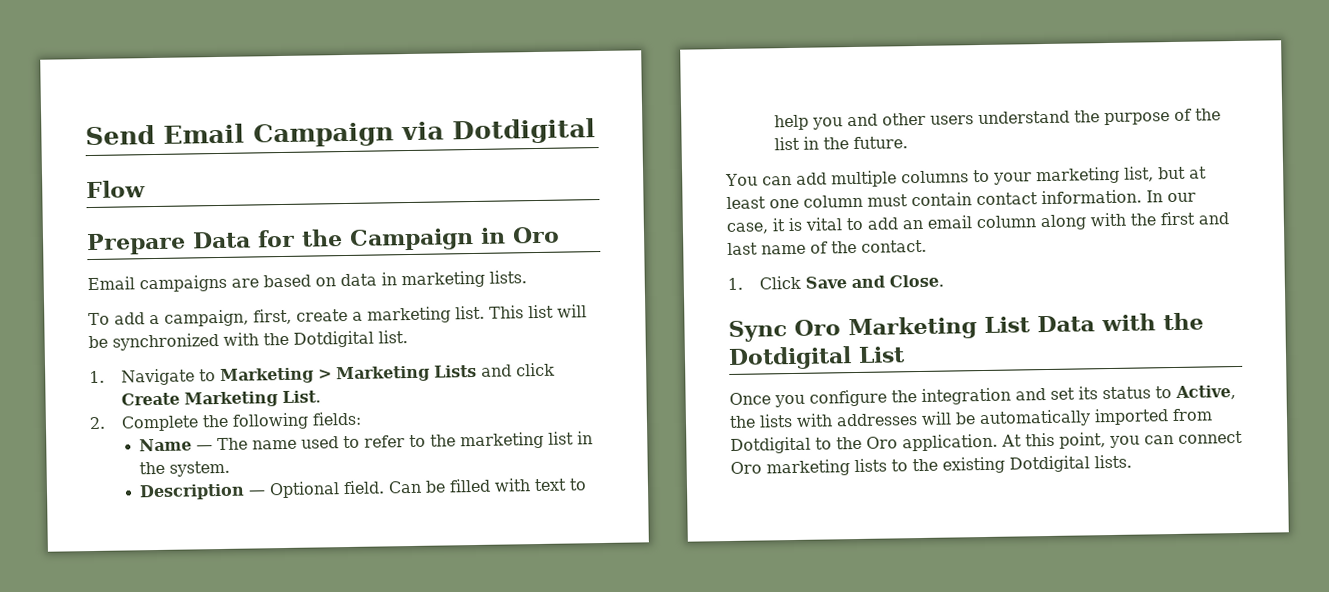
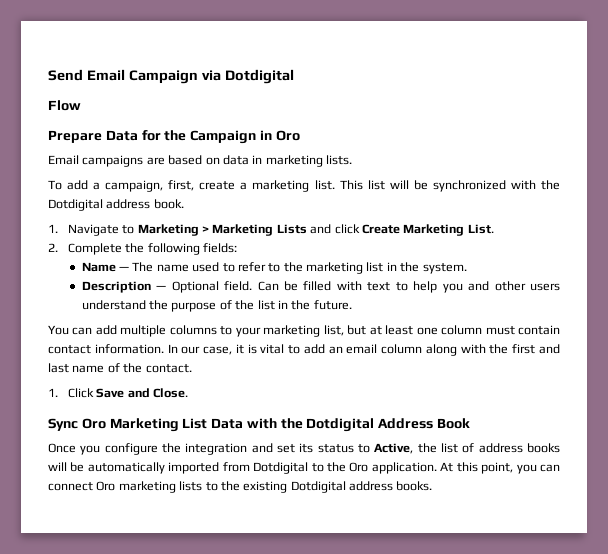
- This list will be synchronized with the Dotdigital list.
+ This list will be synchronized with the Dotdigital address book.
- Sync Oro Marketing List Data with the Dotdigital List
+ Sync Oro Marketing List Data with the Dotdigital Address Book
- Once you configure the integration and set its status to Active, the lists with addresses will be automatically imported from Dotdigital to the Oro application.
+ Once you configure the integration and set its status to Active, the list of address books will be automatically imported from Dotdigital to the Oro application.
- At this point, you can connect Oro marketing lists to the existing Dotdigital lists.
+ At this point, you can connect Oro marketing lists to the existing Dotdigital address books.

